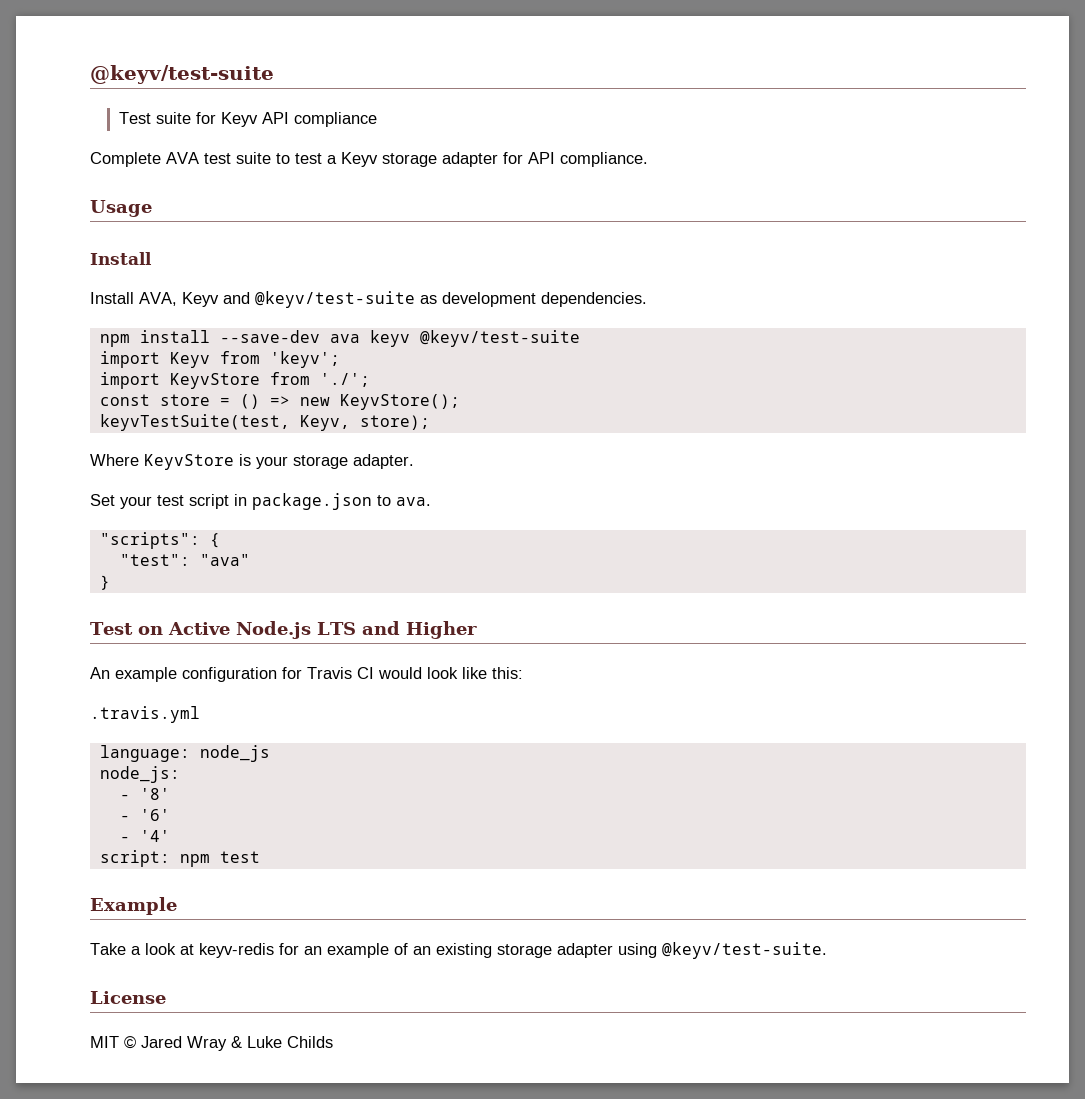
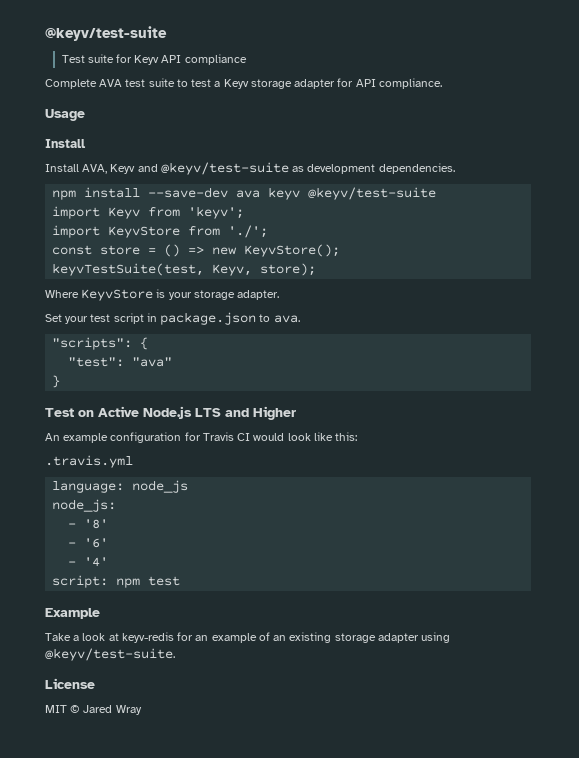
- MIT © Jared Wray & Luke Childs
+ MIT © Jared Wray

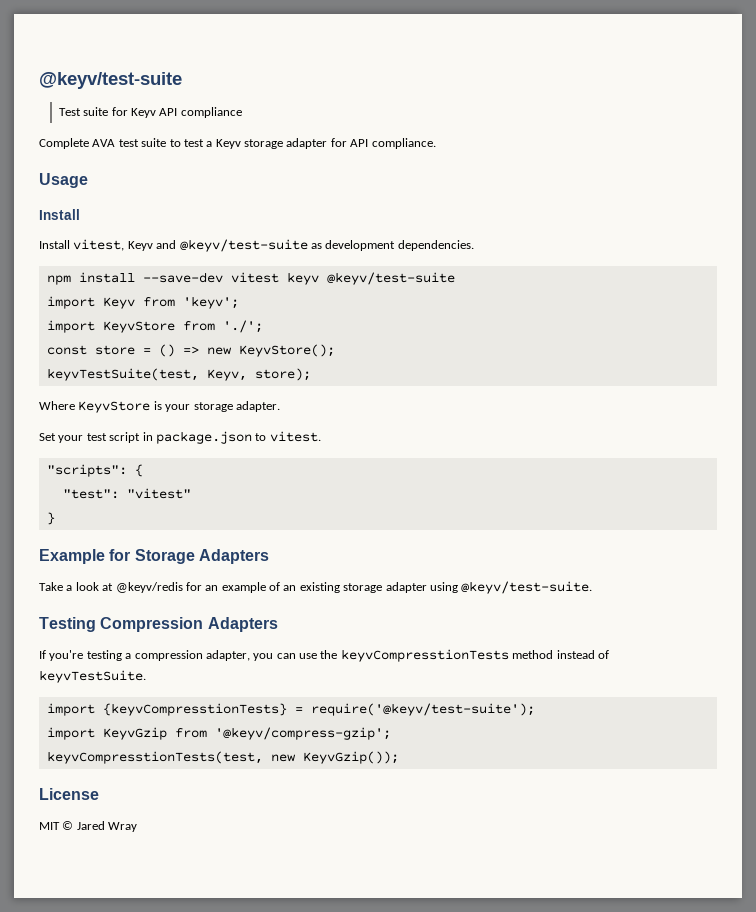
- Install AVA, Keyv and @keyv/test-suite as development dependencies.
+ Install vitest, Keyv and @keyv/test-suite as development dependencies.
- npm install --save-dev ava keyv @keyv/test-suite
+ npm install --save-dev vitest keyv @keyv/test-suite
- Set your test script in package.json to ava.
+ Set your test script in package.json to vitest.
- "test": "ava"
+ "test": "vitest"
- Test on Active Node.js LTS and Higher
- An example configuration for Travis CI would look like this:
- .travis.yml
- language: node_js
- node_js:
- - '8'
- - '6'
- - '4'
- script: npm test
- Example
+ Example for Storage Adapters
- Take a look at keyv-redis for an example of an existing storage adapter using @keyv/test-suite.
+ Take a look at @keyv/redis for an example of an existing storage adapter using @keyv/test-suite.
+ Testing Compression Adapters
+ If you're testing a compression adapter, you can use the keyvCompresstionTests method instead of keyvTestSuite.
+ import {keyvCompresstionTests} = require('@keyv/test-suite');
+ import KeyvGzip from '@keyv/compress-gzip';
+ keyvCompresstionTests(test, new KeyvGzip());

